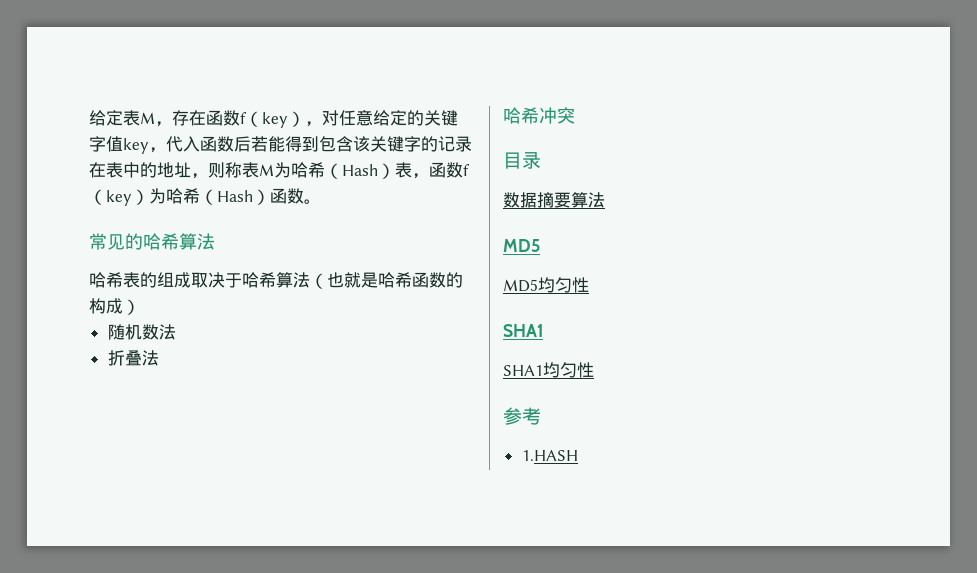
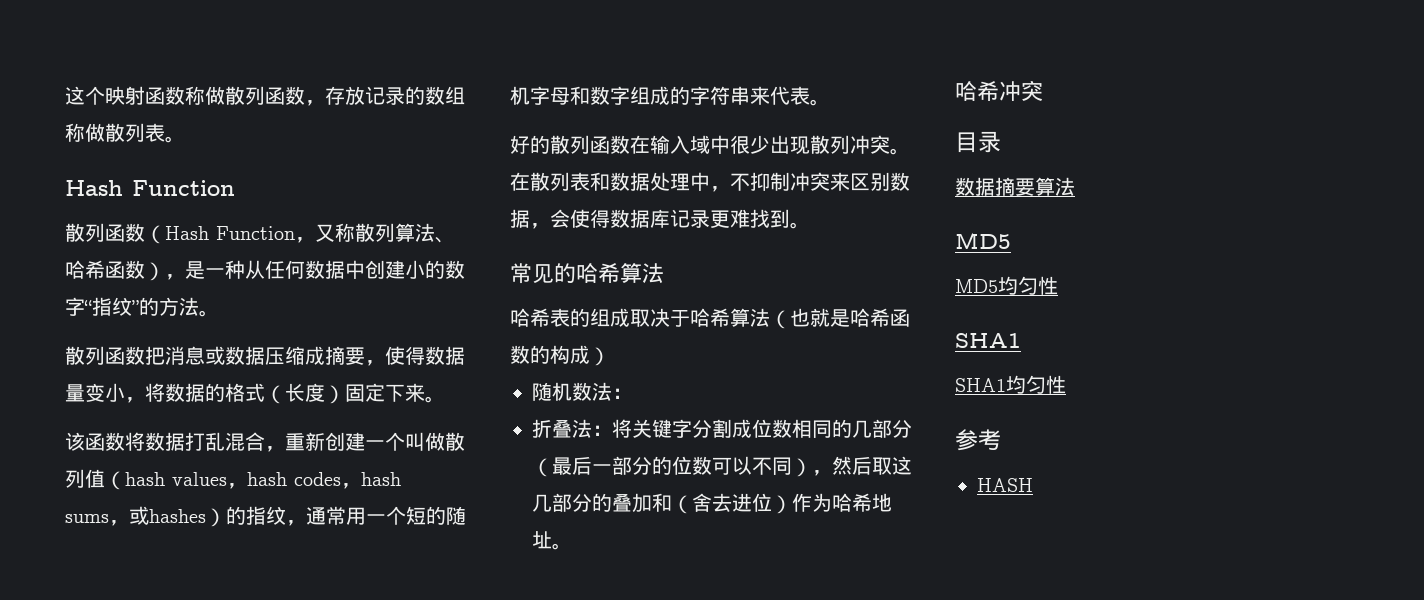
- 给定表M，存在函数f（key），对任意给定的关键字值key，代入函数后若能得到包含该关键字的记录在表中的地址，则称表M为哈希（Hash）表，函数f（key）为哈希（Hash）函数。
+ 这个映射函数称做散列函数，存放记录的数组称做散列表。
+ Hash Function
+ 散列函数（Hash Function，又称散列算法、哈希函数），是一种从任何数据中创建小的数字“指纹”的方法。
+ 散列函数把消息或数据压缩成摘要，使得数据量变小，将数据的格式（长度）固定下来。
+ 该函数将数据打乱混合，重新创建一个叫做散列值（hash values，hash codes，hash sums，或hashes）的指纹，通常用一个短的随机字母和数字组成的字符串来代表。
+ 好的散列函数在输入域中很少出现散列冲突。在散列表和数据处理中，不抑制冲突来区别数据，会使得数据库记录更难找到。
- 随机数法
+ 随机数法：
- 折叠法
+ 折叠法：将关键字分割成位数相同的几部分（最后一部分的位数可以不同），然后取这几部分的叠加和（舍去进位）作为哈希地址。
- 1.HASH
+ HASH

